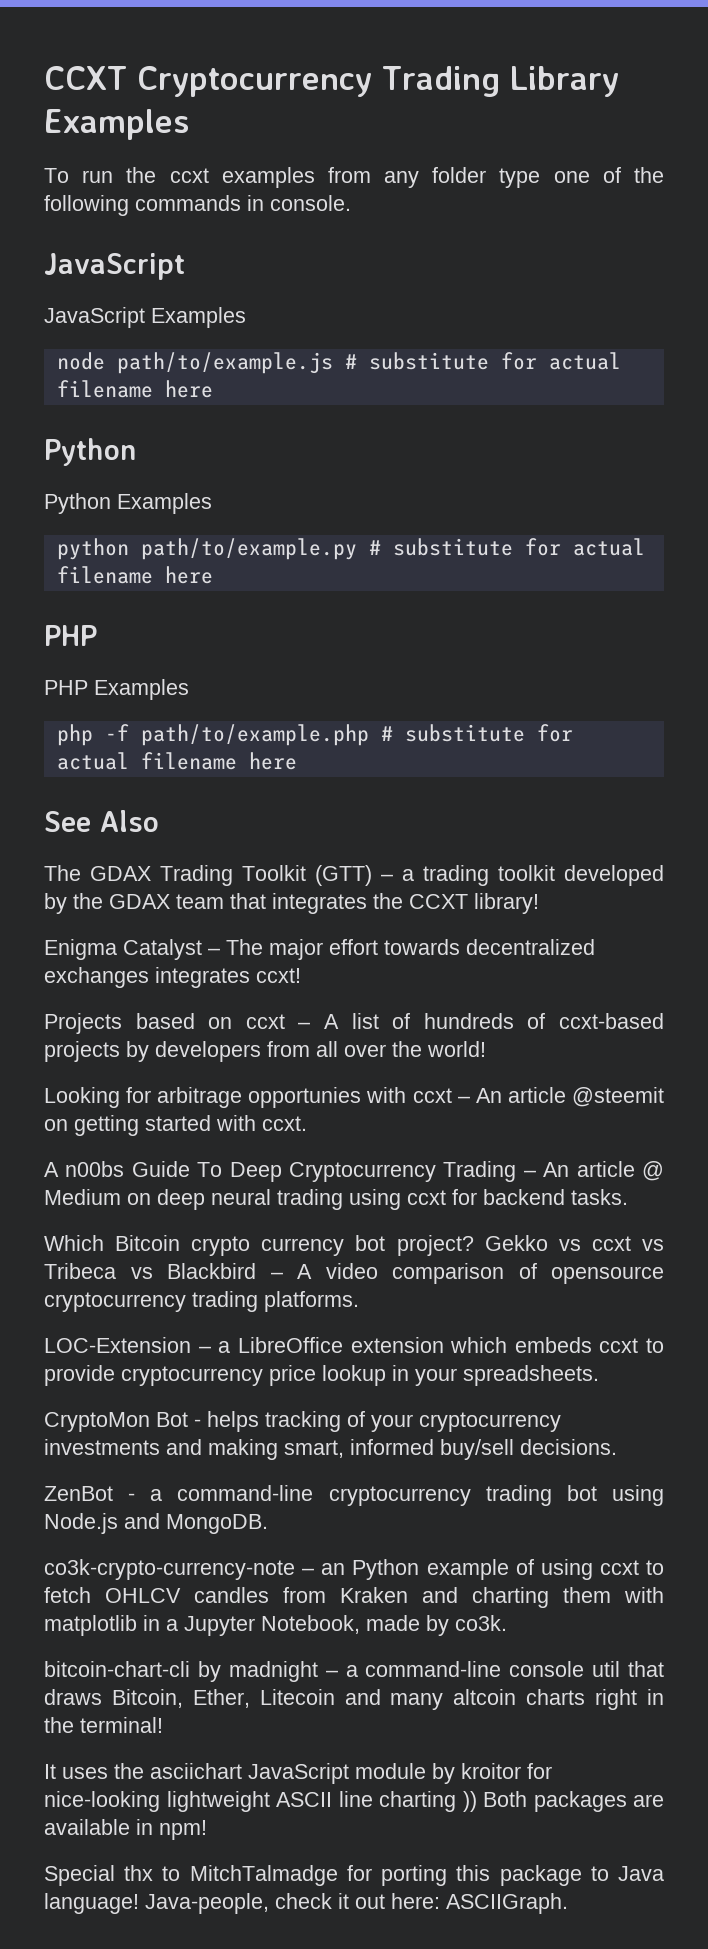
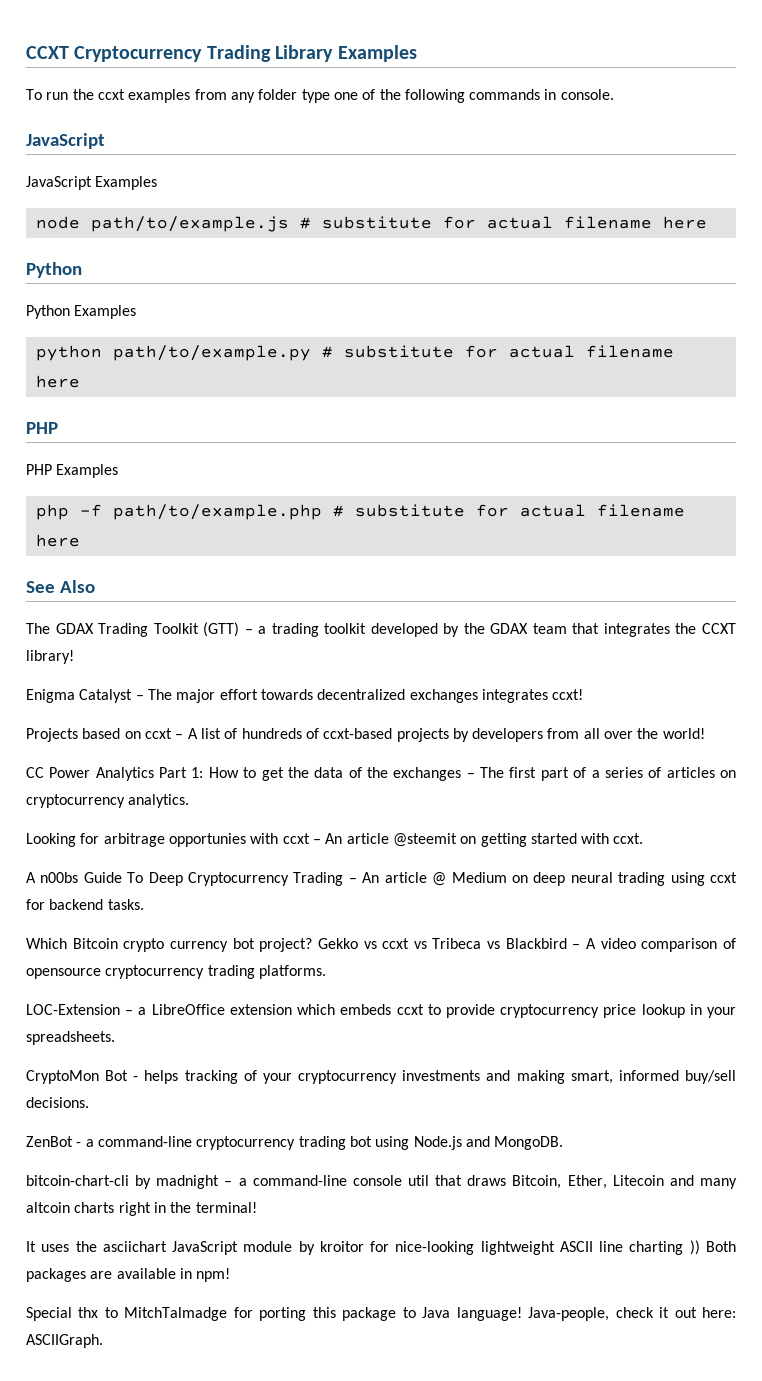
+ CC Power Analytics Part 1: How to get the data of the exchanges – The first part of a series of articles on cryptocurrency analytics.
- co3k-crypto-currency-note – an Python example of using ccxt to fetch OHLCV candles from Kraken and charting them with matplotlib in a Jupyter Notebook, made by co3k.

